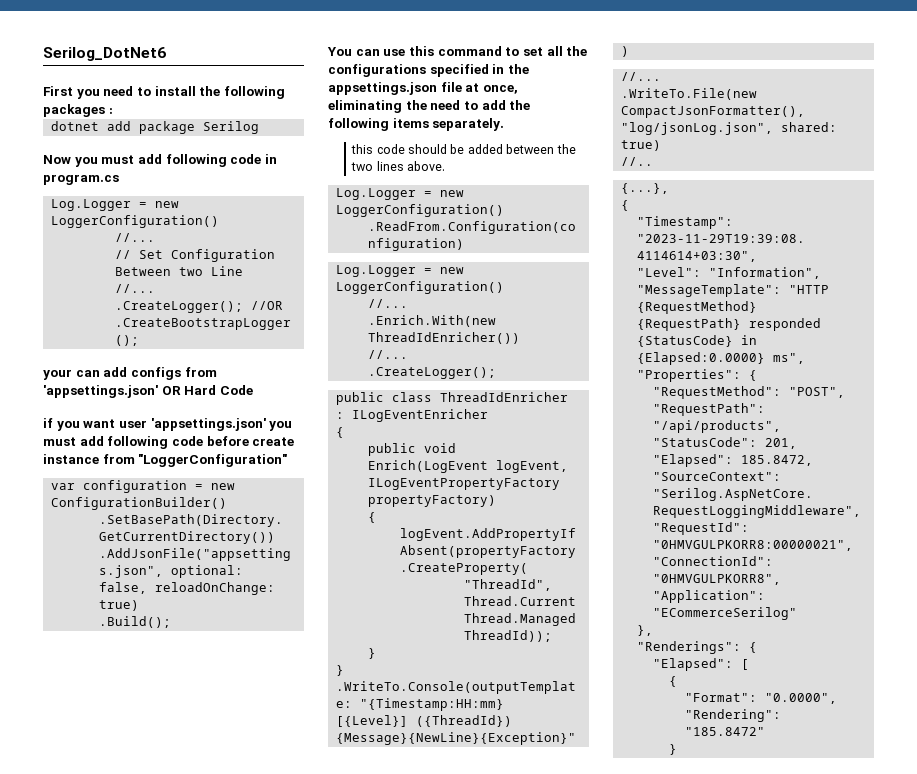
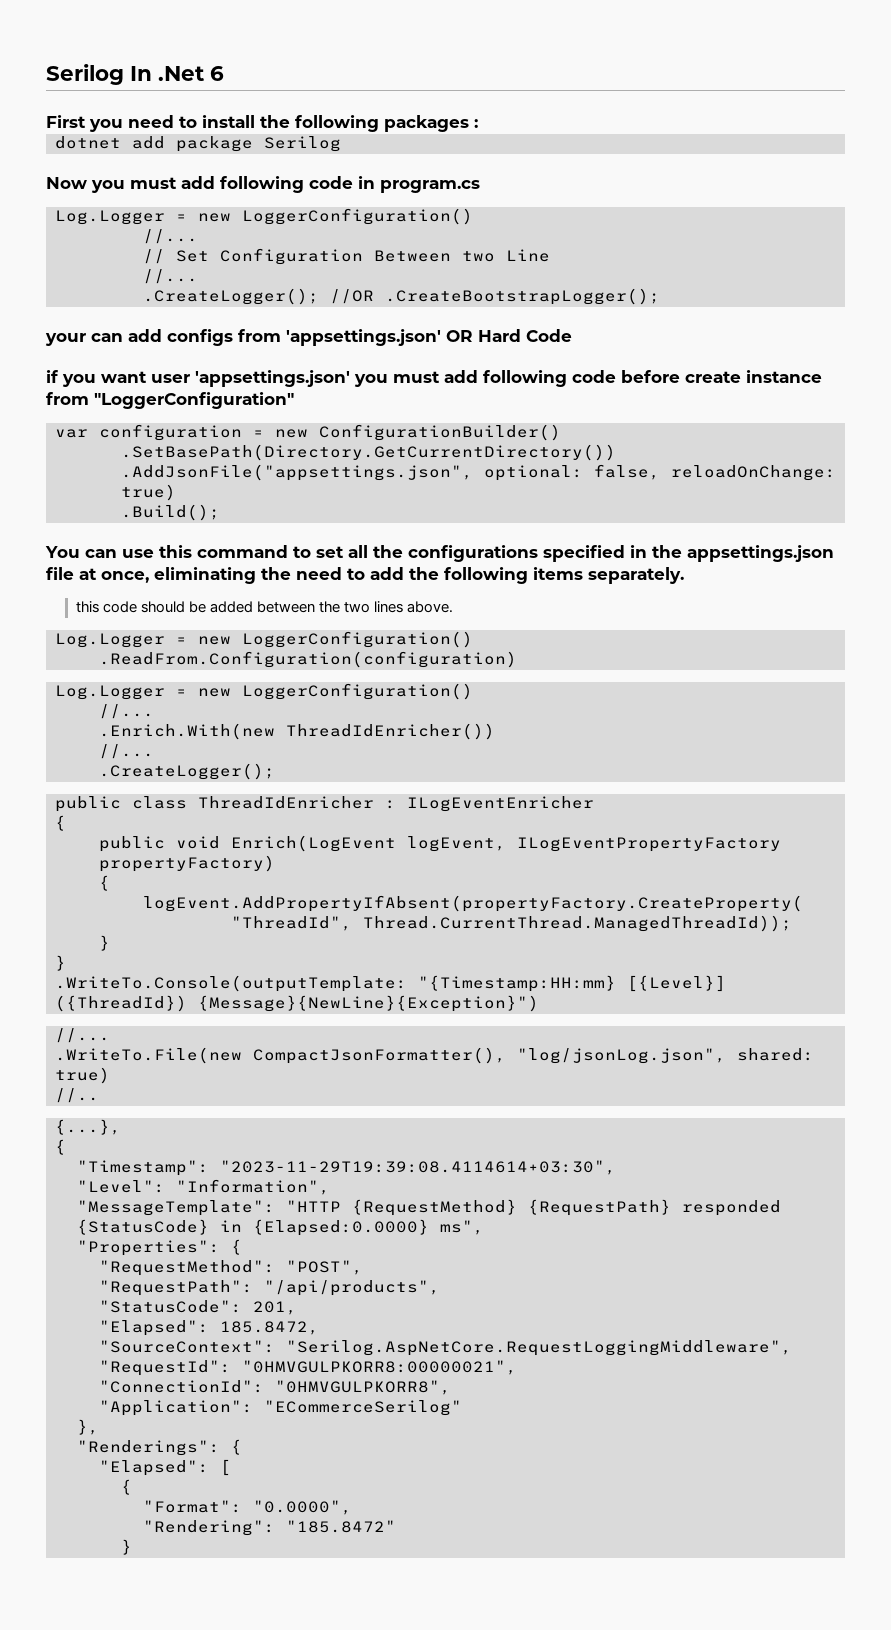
- Serilog_DotNet6
+ Serilog In .Net 6

